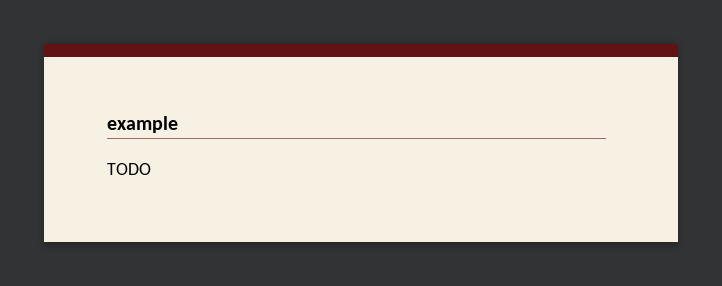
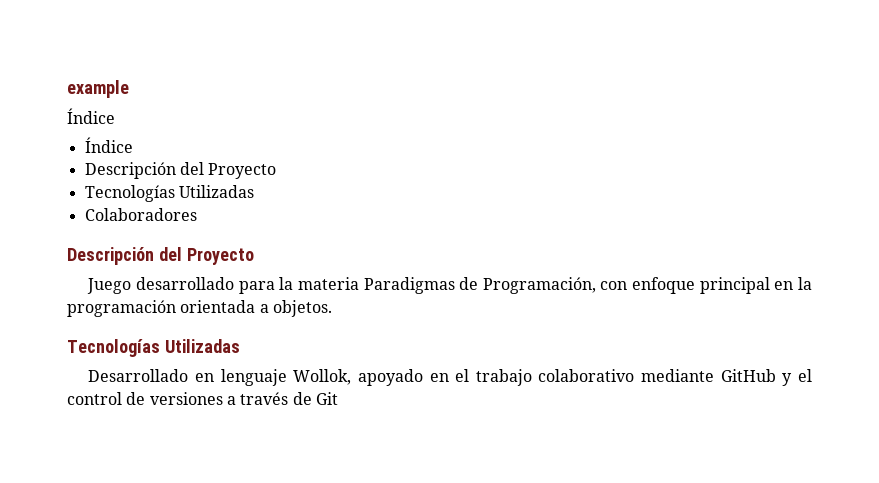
  example
- TODO
+ Índice
+ Índice
+ Descripción del Proyecto
+ Tecnologías Utilizadas
+ Colaboradores
+ Descripción del Proyecto
+ Juego desarrollado para la materia Paradigmas de Programación, con enfoque principal en la programación orientada a objetos.
+ Tecnologías Utilizadas
+ Desarrollado en lenguaje Wollok, apoyado en el trabajo colaborativo mediante GitHub y el control de versiones a través de Git

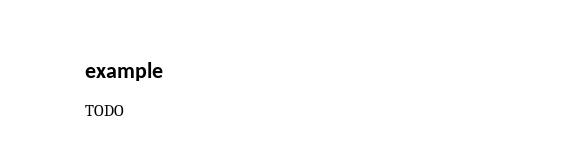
  example
- Índice
- Índice
- Descripción del Proyecto
- Tecnologías Utilizadas
- Colaboradores
- Descripción del Proyecto
- Juego desarrollado para la materia Paradigmas de Programación, con enfoque principal en la programación orientada a objetos.
- Tecnologías Utilizadas
- Desarrollado en lenguaje Wollok, apoyado en el trabajo colaborativo mediante GitHub y el control de versiones a través de Git
+ TODO

